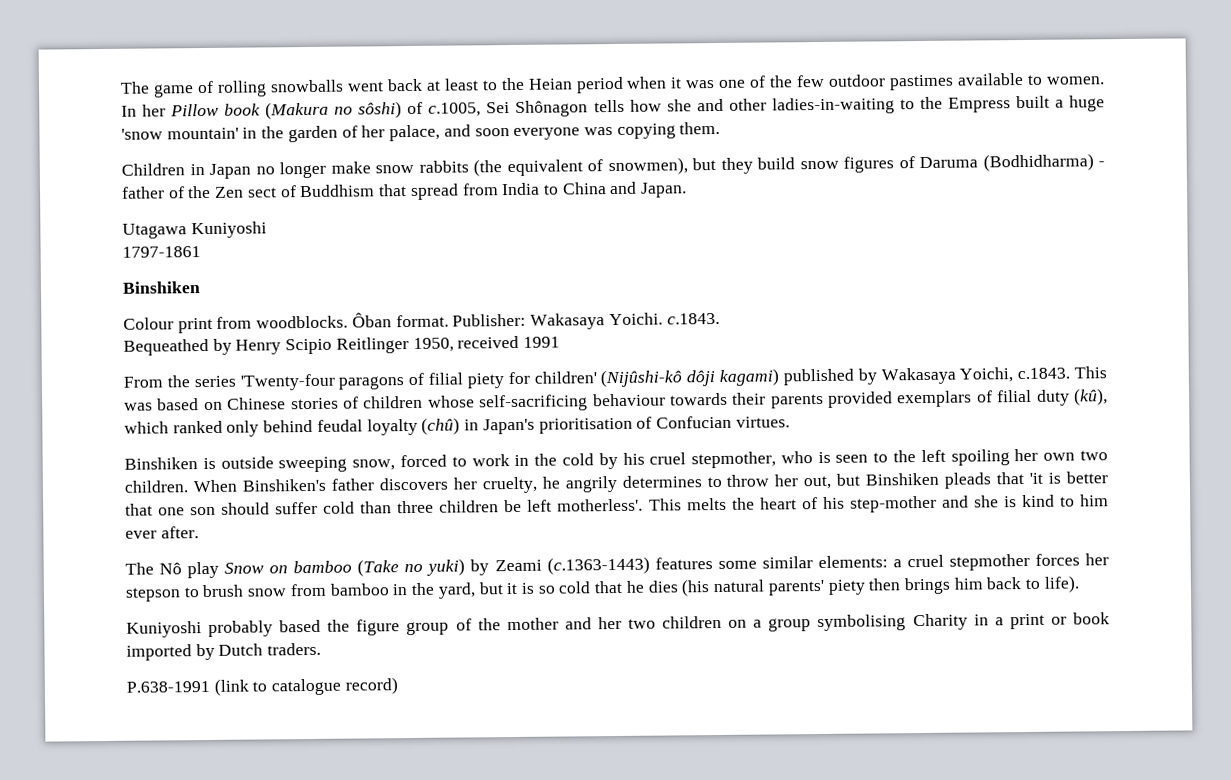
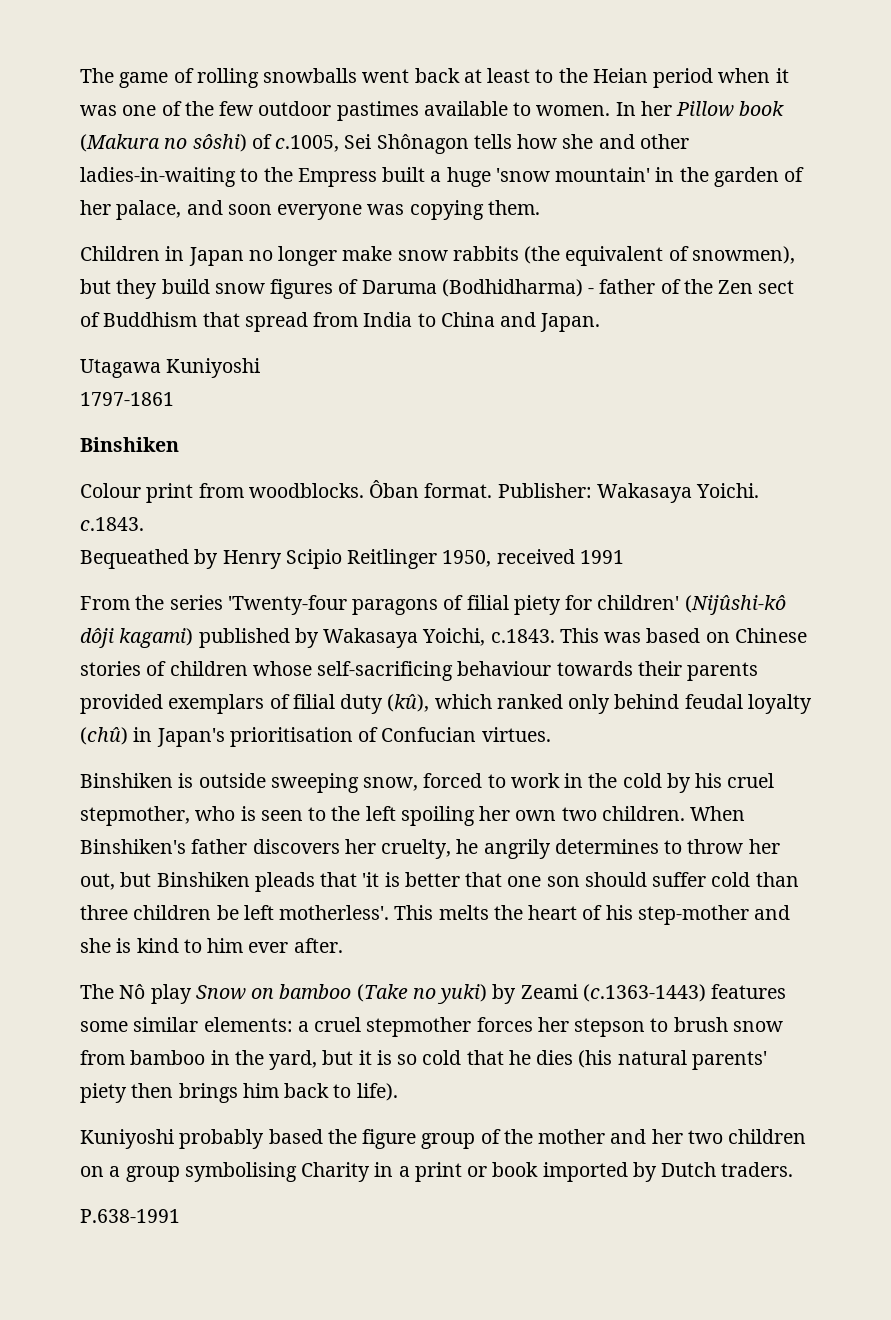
- P.638-1991 (link to catalogue record)
+ P.638-1991

